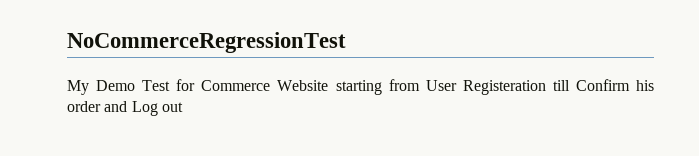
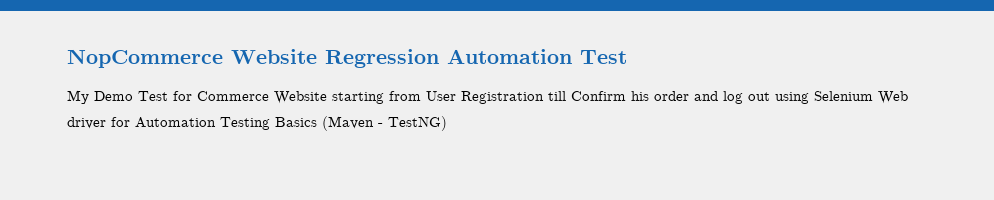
- NoCommerceRegressionTest
+ NopCommerce Website Regression Automation Test
- My Demo Test for Commerce Website starting from User Registeration till Confirm his order and Log out
+ My Demo Test for Commerce Website starting from User Registration till Confirm his order and log out using Selenium Web driver for Automation Testing Basics (Maven - TestNG)

